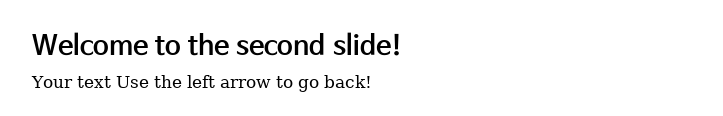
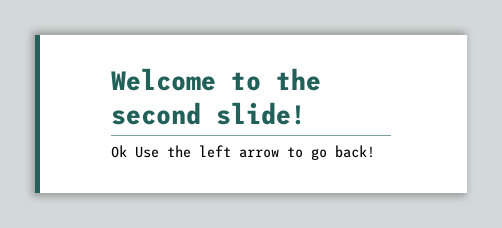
- Your text Use the left arrow to go back!
+ Ok Use the left arrow to go back!

